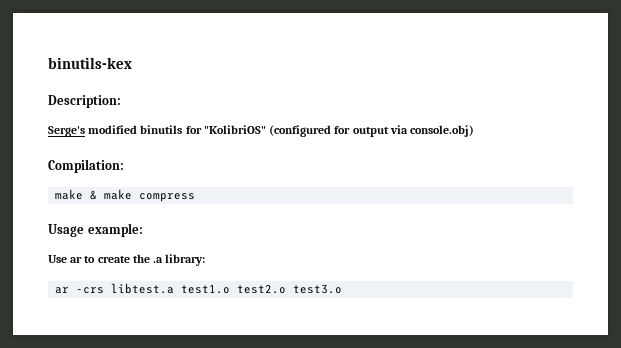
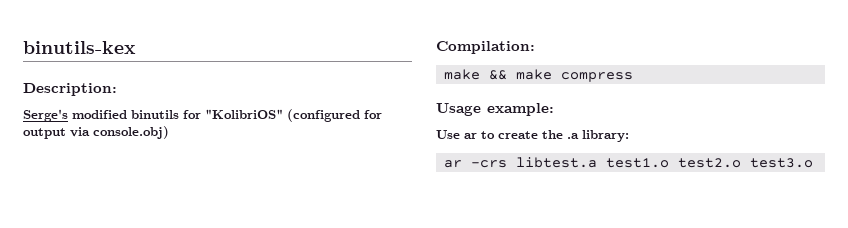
- make & make compress
+ make && make compress

